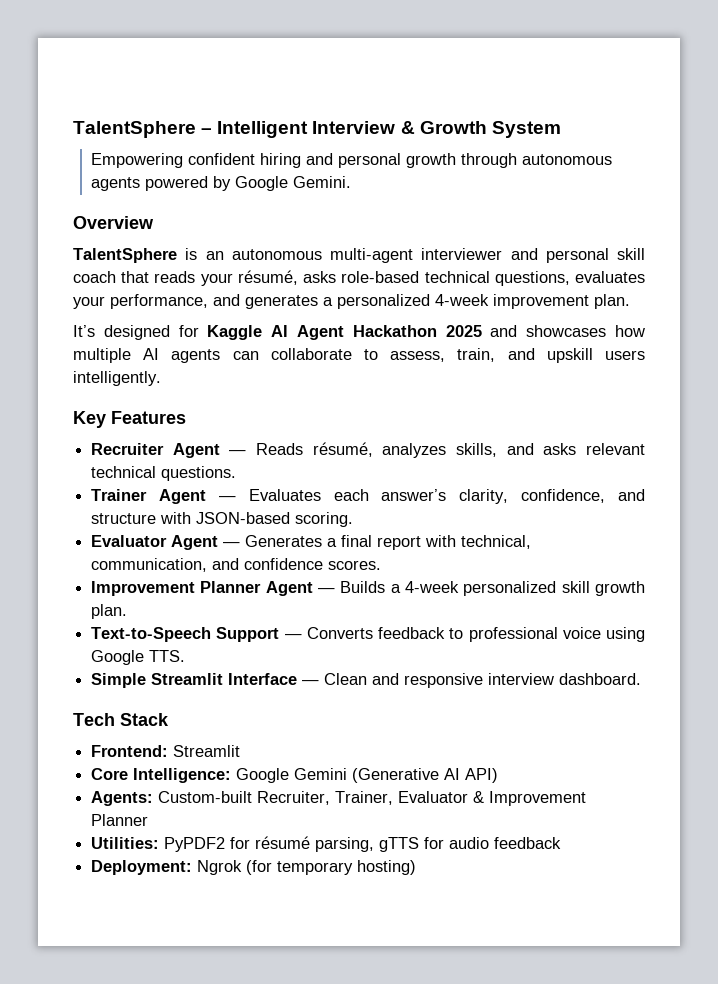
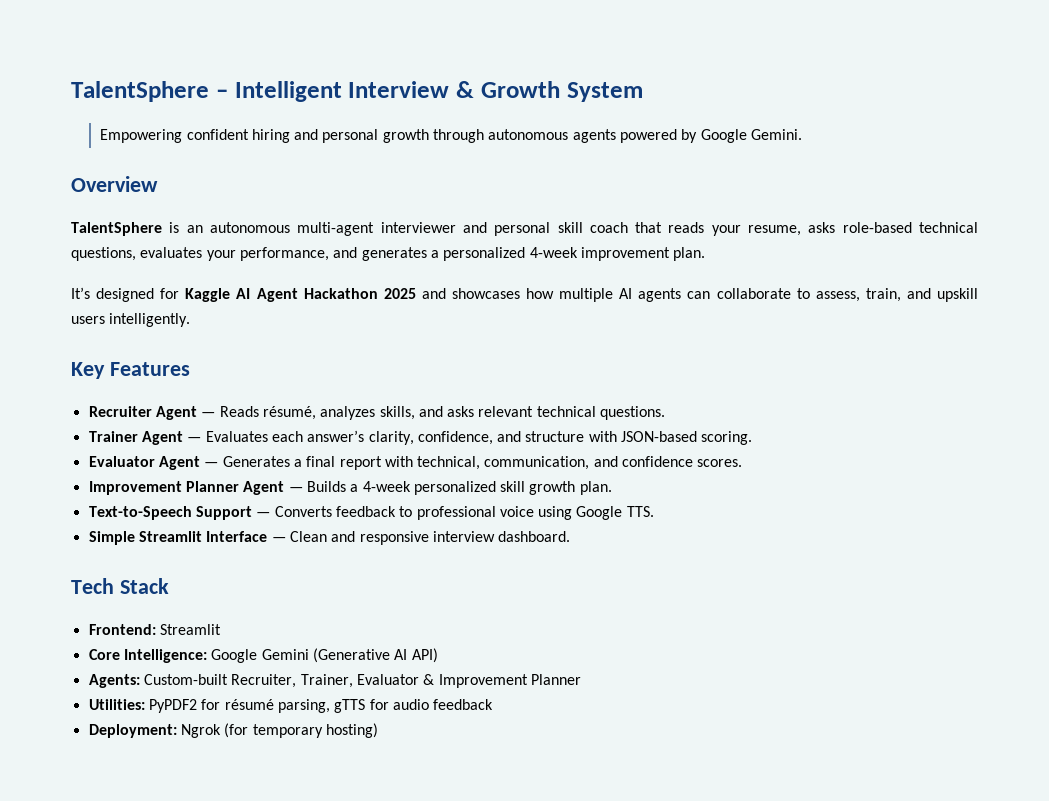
- TalentSphere is an autonomous multi-agent interviewer and personal skill coach that reads your résumé, asks role-based technical questions, evaluates your performance, and generates a personalized 4-week improvement plan.
+ TalentSphere is an autonomous multi-agent interviewer and personal skill coach that reads your resume, asks role-based technical questions, evaluates your performance, and generates a personalized 4-week improvement plan.

